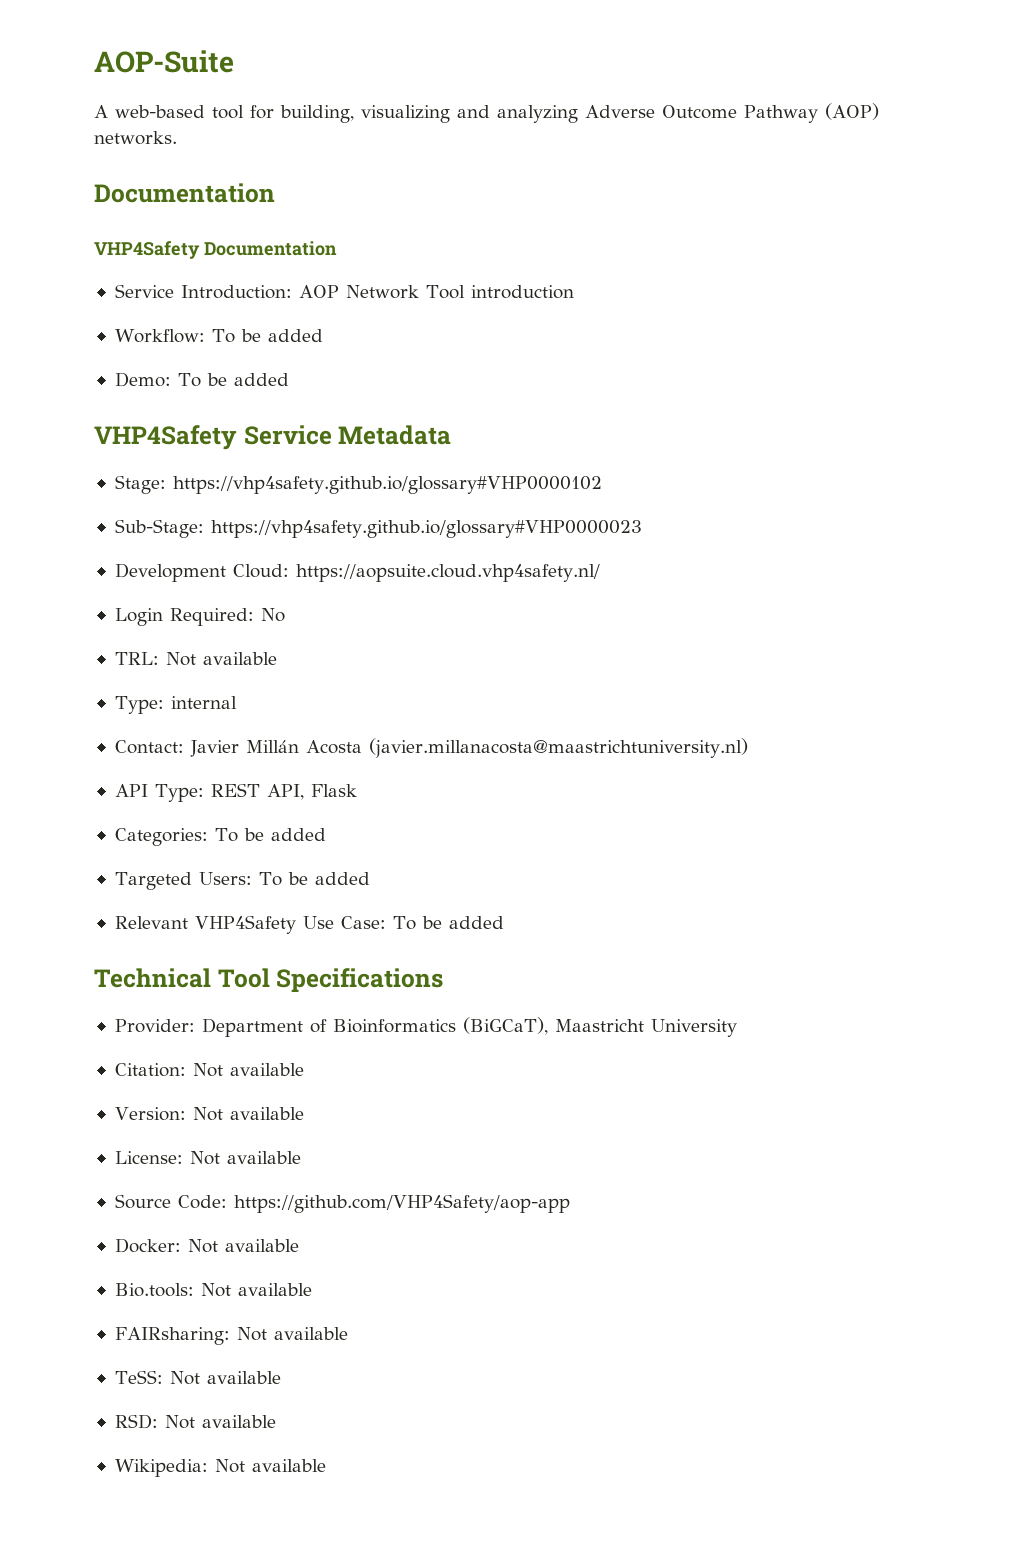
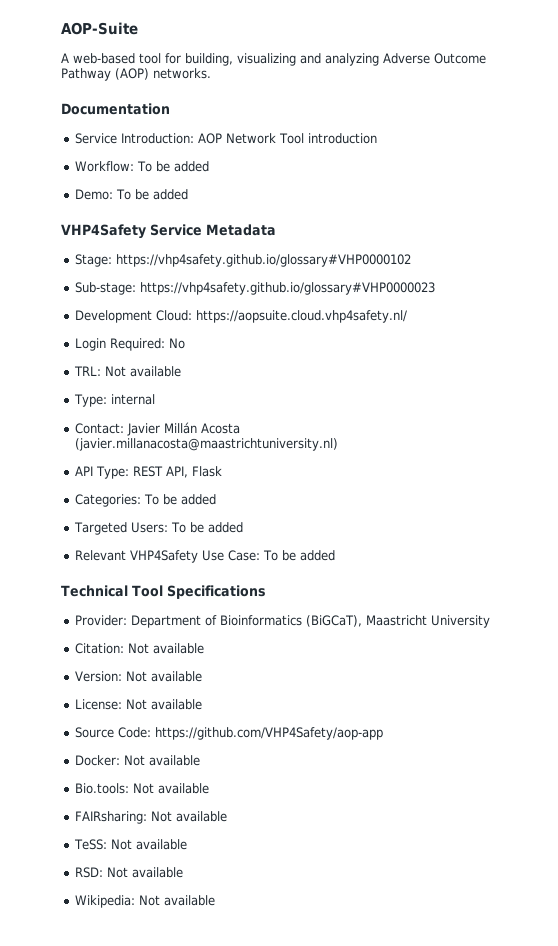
- VHP4Safety Documentation
- Sub-Stage: https://vhp4safety.github.io/glossary#VHP0000023
+ Sub-stage: https://vhp4safety.github.io/glossary#VHP0000023

